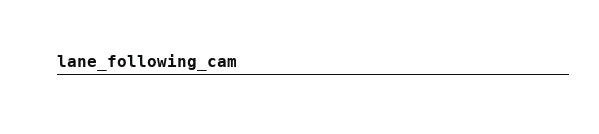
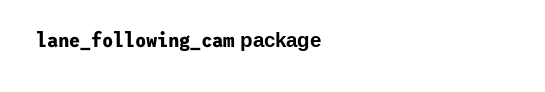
- lane_following_cam
+ lane_following_cam package

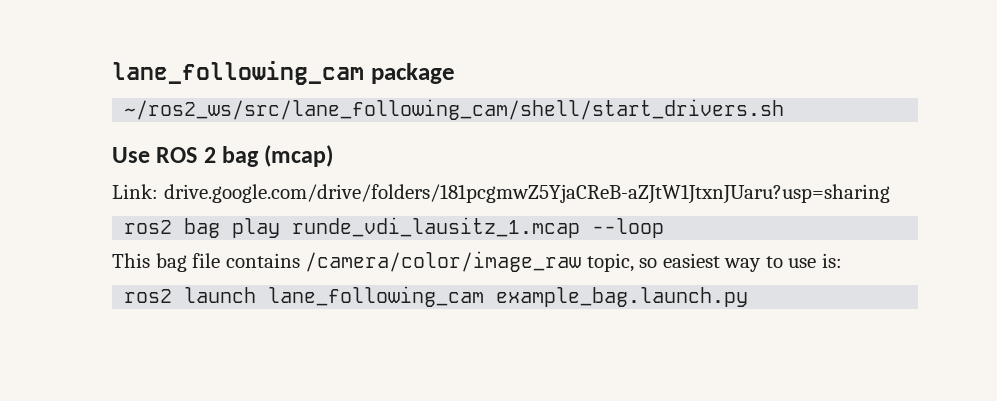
+ ~/ros2_ws/src/lane_following_cam/shell/start_drivers.sh
+ Use ROS 2 bag (mcap)
+ Link: drive.google.com/drive/folders/181pcgmwZ5YjaCReB-aZJtW1JtxnJUaru?usp=sharing
+ ros2 bag play runde_vdi_lausitz_1.mcap --loop
+ This bag file contains /camera/color/image_raw topic, so easiest way to use is:
+ ros2 launch lane_following_cam example_bag.launch.py

